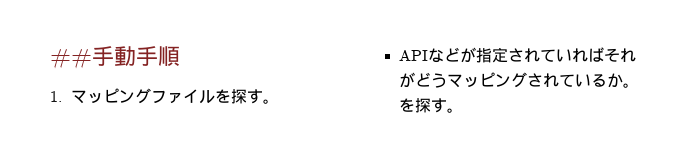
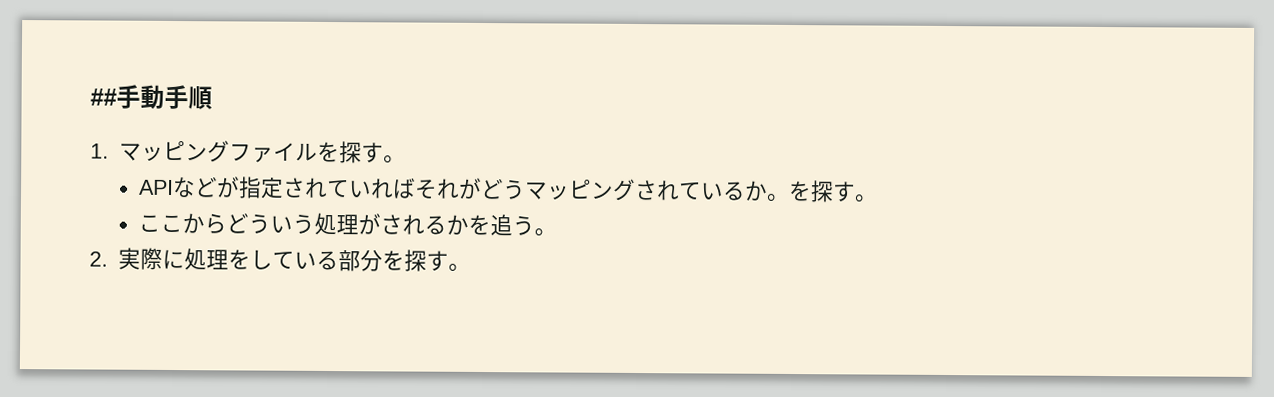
+ ここからどういう処理がされるかを追う。
+ 2.実際に処理をしている部分を探す。

